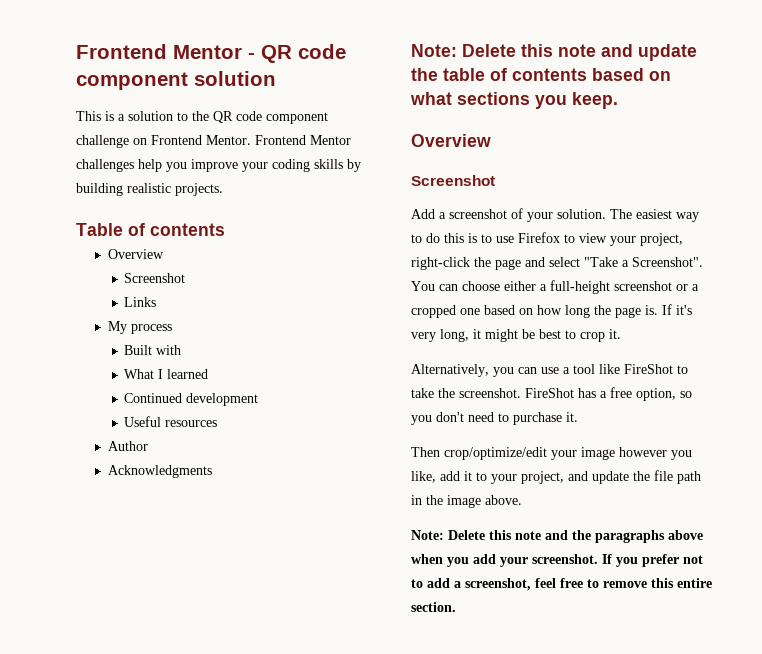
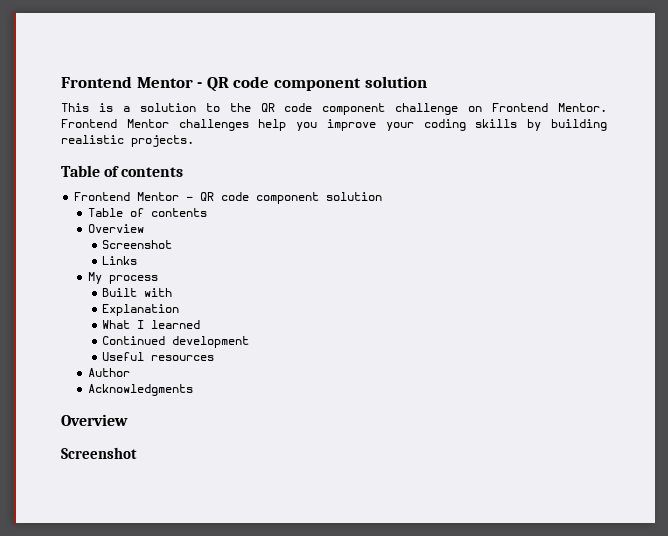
  Frontend Mentor challenges help you improve your coding skills by building realistic projects.
+ Table of contents
+ Frontend Mentor - QR code component solution
+ Explanation
  Acknowledgments
- Note: Delete this note and update the table of contents based on what sections you keep.
  Overview
  Screenshot
- Add a screenshot of your solution. The easiest way to do this is to use Firefox to view your project, right-click the page and select "Take a Screenshot". You can choose either a full-height screenshot or a cropped one based on how long the page is. If it's very long, it might be best to crop it.
- Alternatively, you can use a tool like FireShot to take the screenshot. FireShot has a free option, so you don't need to purchase it.
- Then crop/optimize/edit your image however you like, add it to your project, and update the file path in the image above.
- Note: Delete this note and the paragraphs above when you add your screenshot. If you prefer not to add a screenshot, feel free to remove this entire section.

